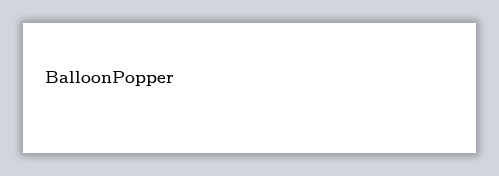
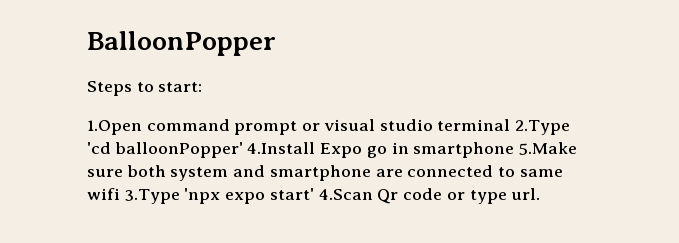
+ Steps to start:
+ 1.Open command prompt or visual studio terminal 2.Type 'cd balloonPopper' 4.Install Expo go in smartphone 5.Make sure both system and smartphone are connected to same wifi 3.Type 'npx expo start' 4.Scan Qr code or type url.

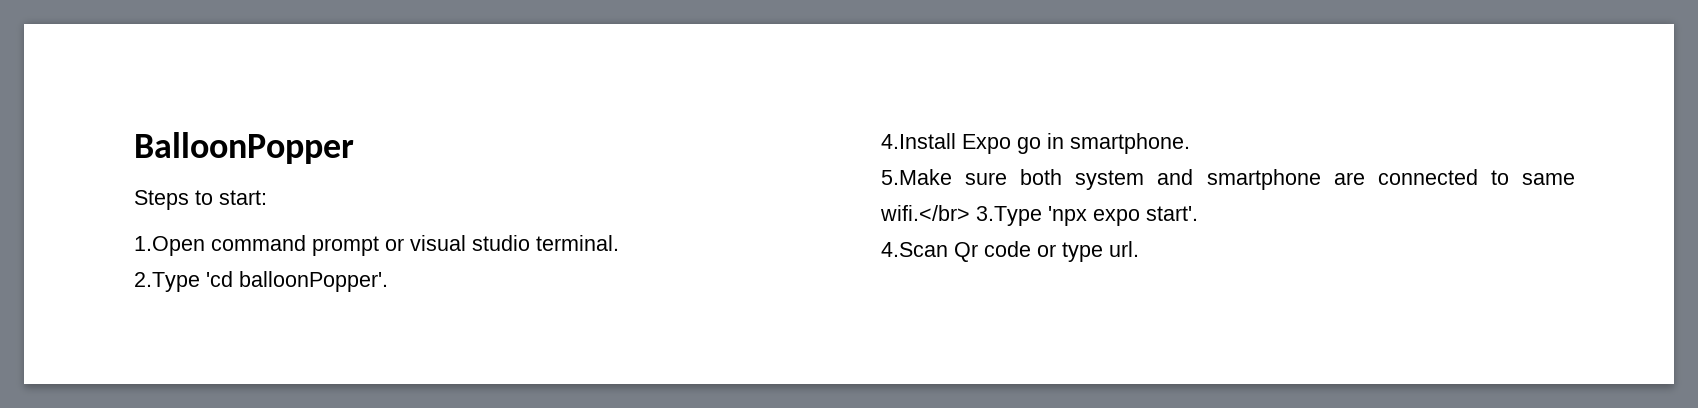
- 1.Open command prompt or visual studio terminal 2.Type 'cd balloonPopper' 4.Install Expo go in smartphone 5.Make sure both system and smartphone are connected to same wifi 3.Type 'npx expo start' 4.Scan Qr code or type url.
+ 1.Open command prompt or visual studio terminal.
+ 2.Type 'cd balloonPopper'.
+ 4.Install Expo go in smartphone.
+ 5.Make sure both system and smartphone are connected to same wifi.</br> 3.Type 'npx expo start'.
+ 4.Scan Qr code or type url.

